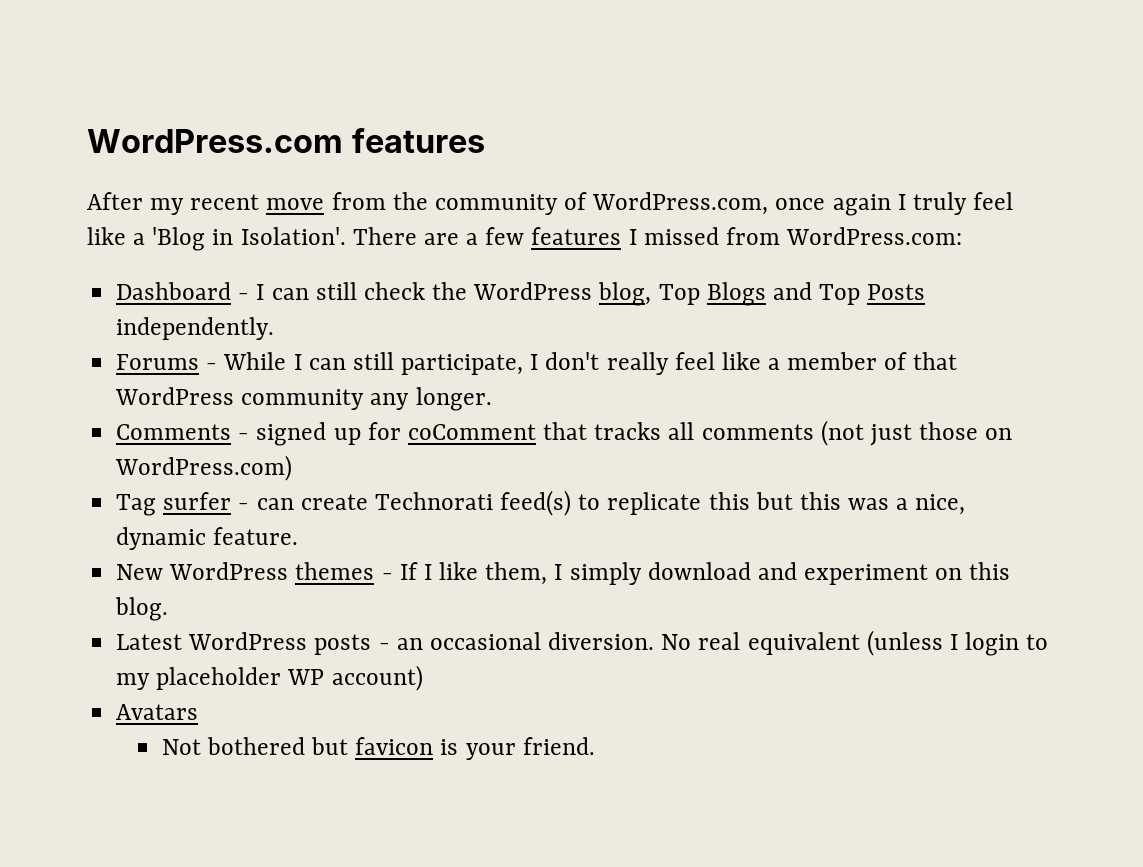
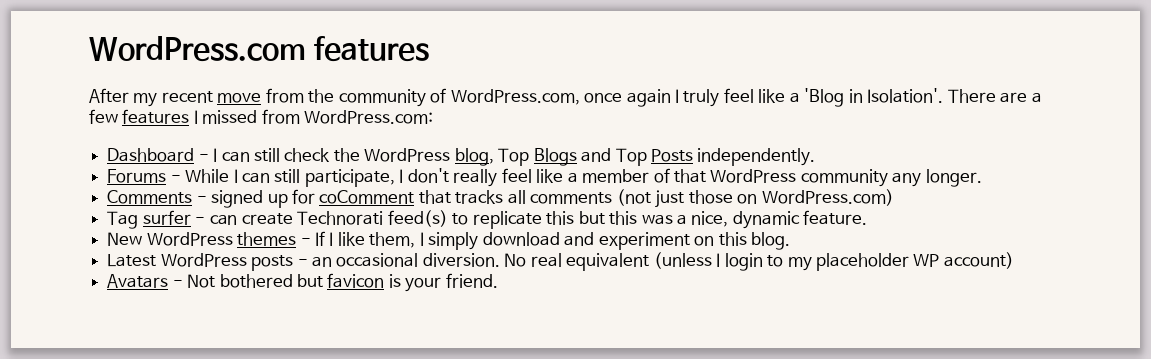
- Avatars
- Not bothered but favicon is your friend.
+ Avatars - Not bothered but favicon is your friend.

